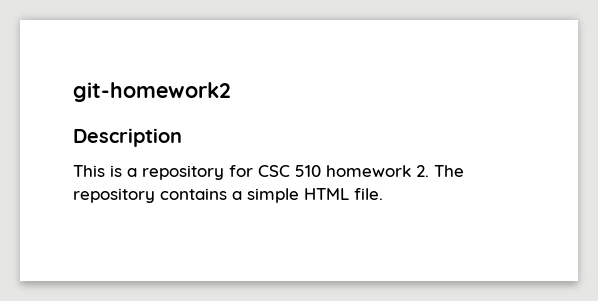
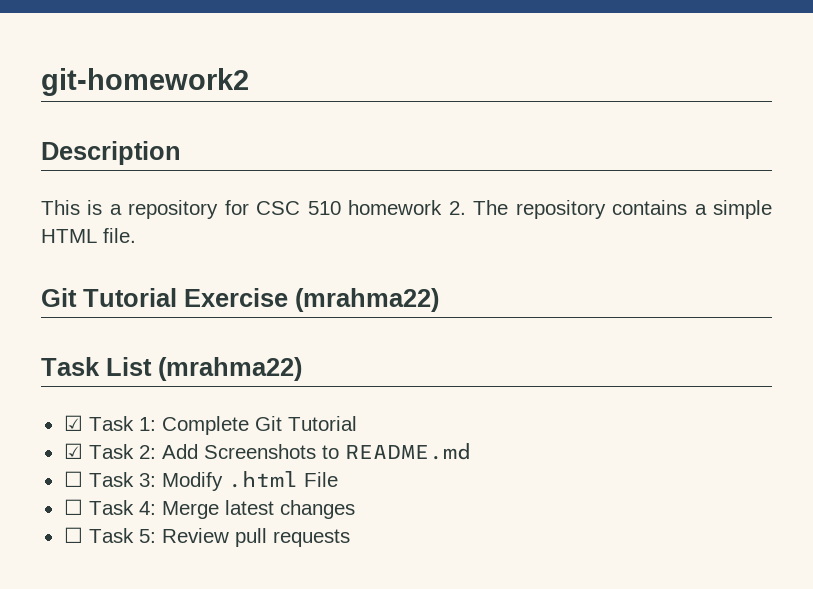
+ Git Tutorial Exercise (mrahma22)
+ Task List (mrahma22)
+ ☑ Task 1: Complete Git Tutorial
+ ☑ Task 2: Add Screenshots to README.md
+ ☐ Task 3: Modify .html File
+ ☐ Task 4: Merge latest changes
+ ☐ Task 5: Review pull requests

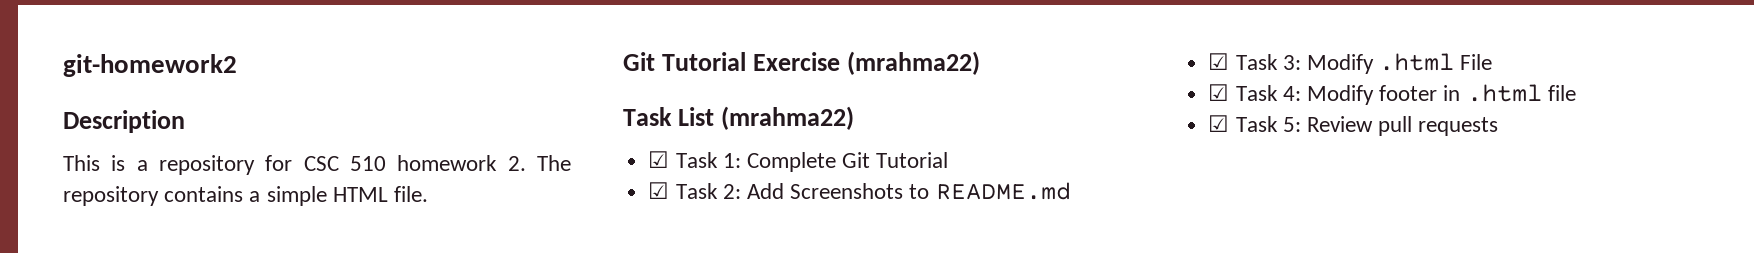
- ☐ Task 3: Modify .html File
+ ☑ Task 3: Modify .html File
- ☐ Task 4: Merge latest changes
- ☐ Task 5: Review pull requests
+ ☑ Task 4: Modify footer in .html file
+ ☑ Task 5: Review pull requests

